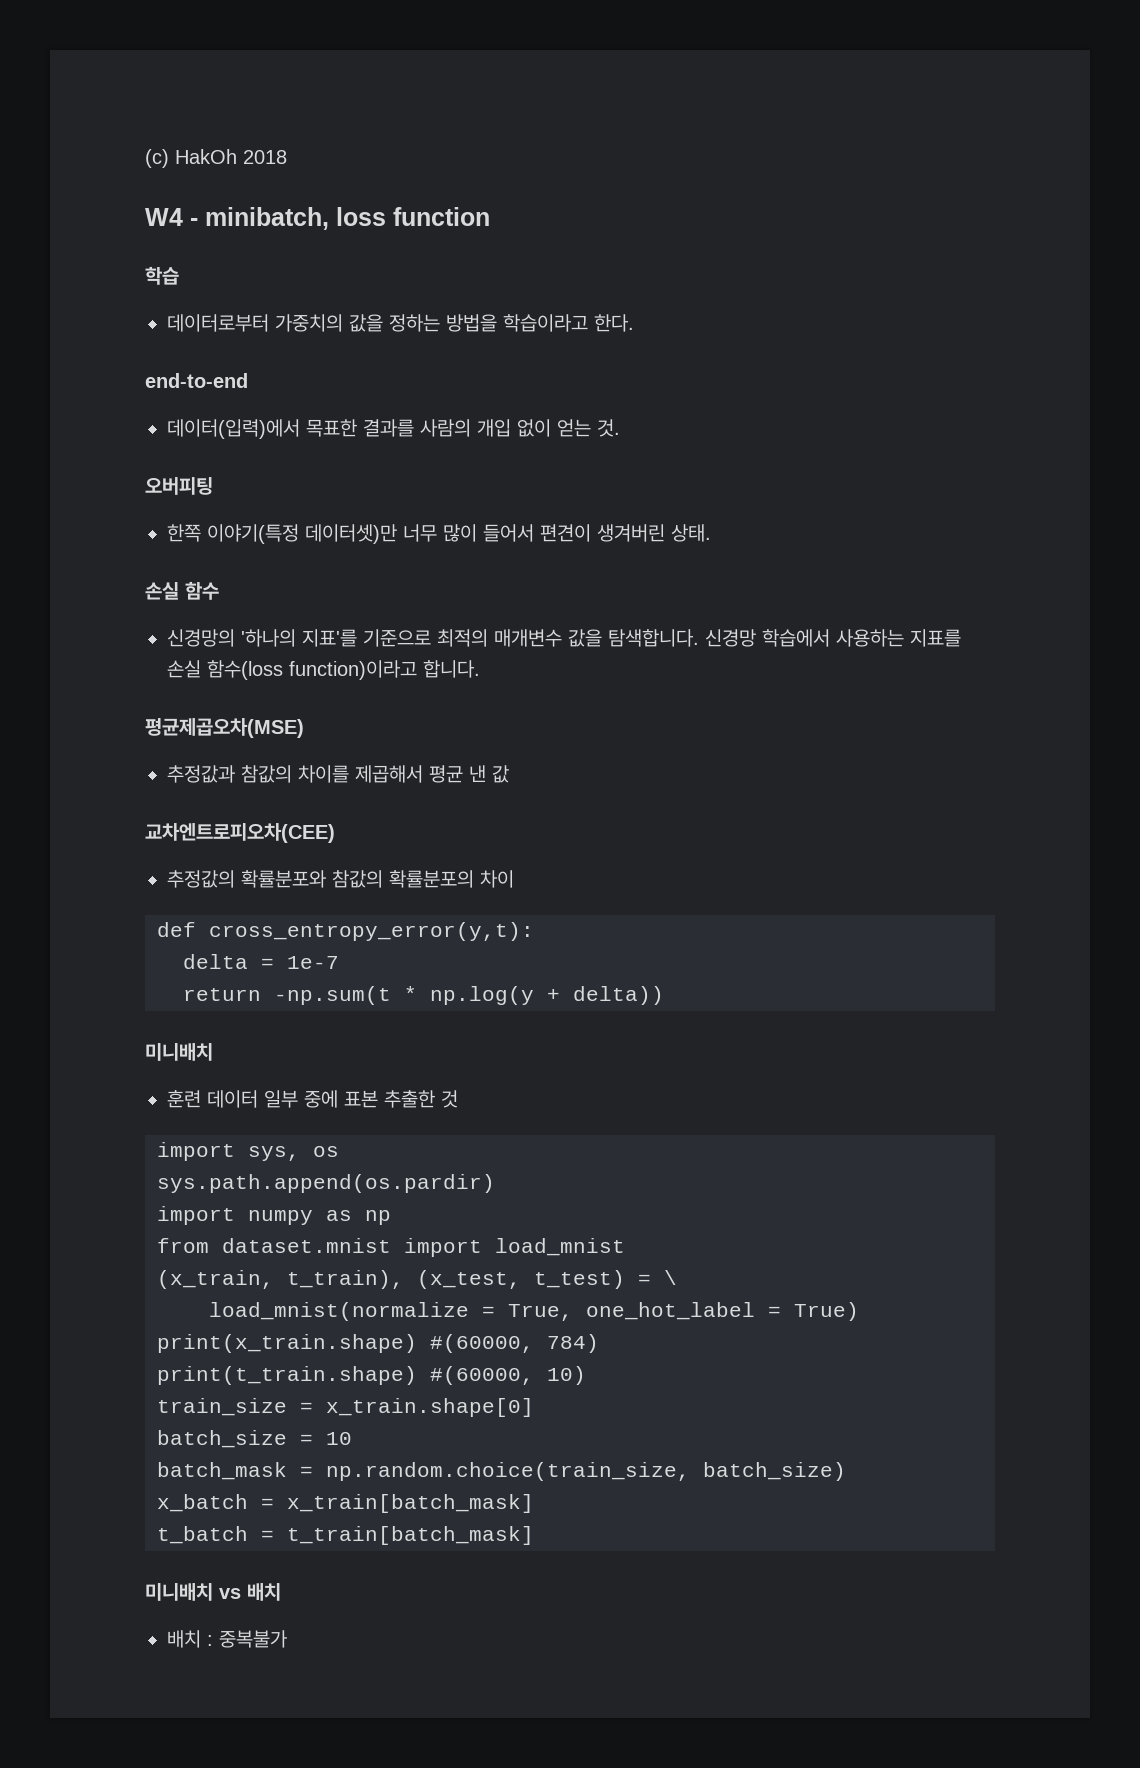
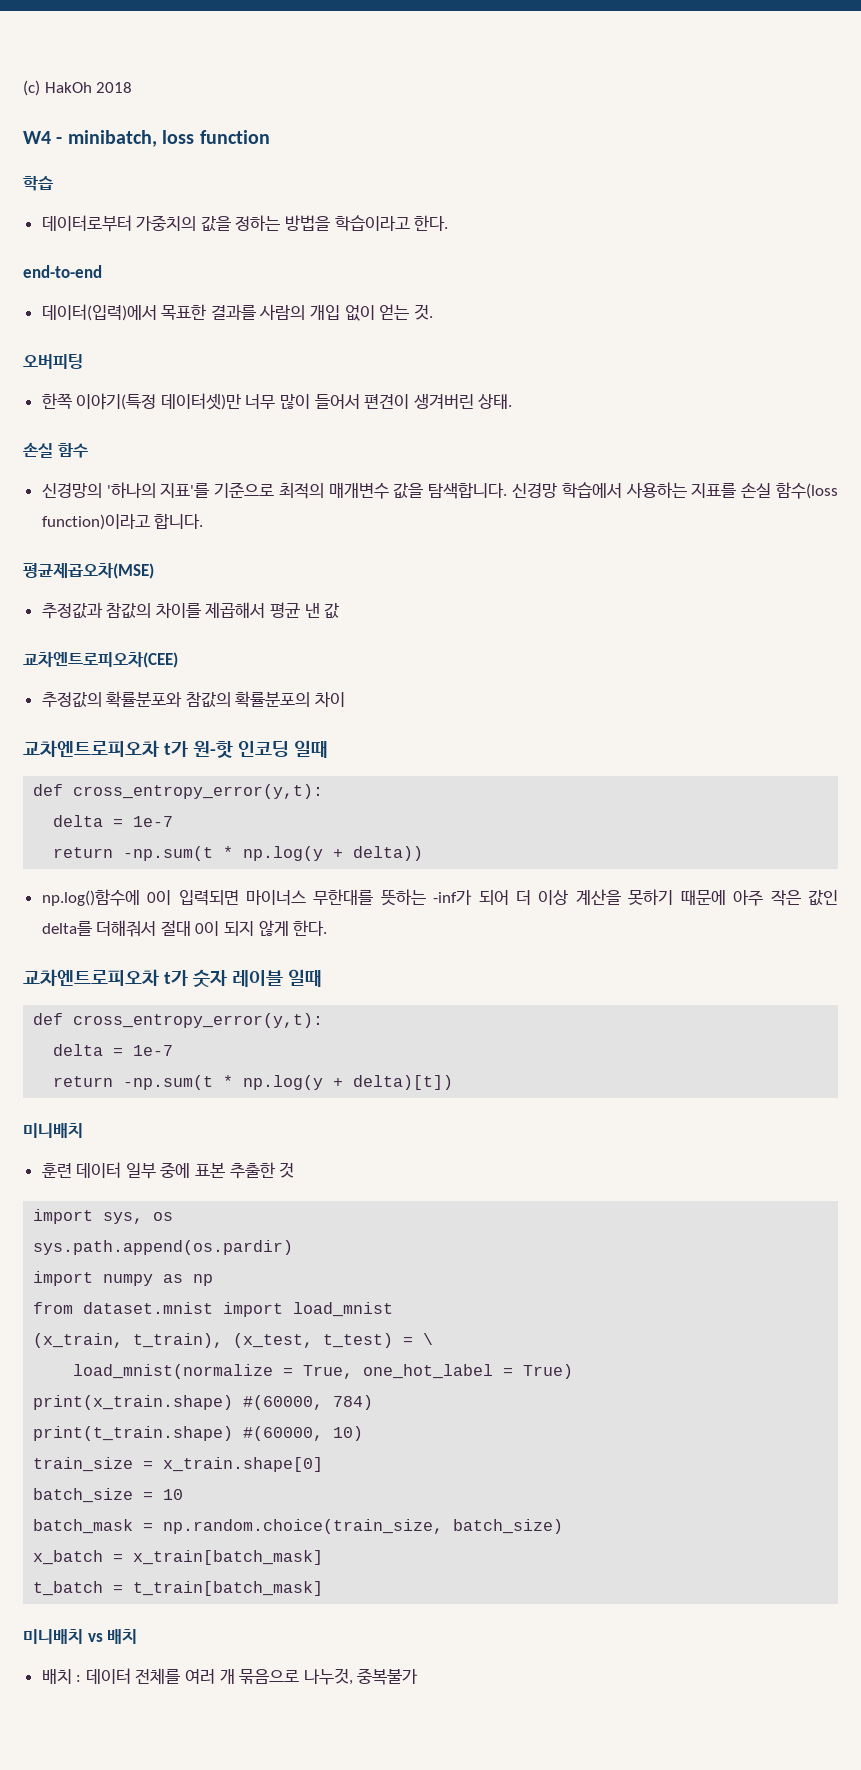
+ 교차엔트로피오차 t가 원-핫 인코딩 일때
+ np.log()함수에 0이 입력되면 마이너스 무한대를 뜻하는 -inf가 되어 더 이상 계산을 못하기 때문에 아주 작은 값인 delta를 더해줘서 절대 0이 되지 않게 한다.
+ 교차엔트로피오차 t가 숫자 레이블 일때
+ def cross_entropy_error(y,t):
+ delta = 1e-7
+ return -np.sum(t * np.log(y + delta)[t])
- 배치 : 중복불가
+ 배치 : 데이터 전체를 여러 개 묶음으로 나누것, 중복불가

